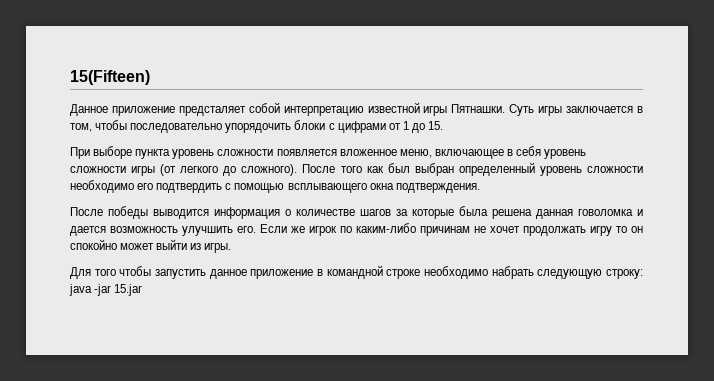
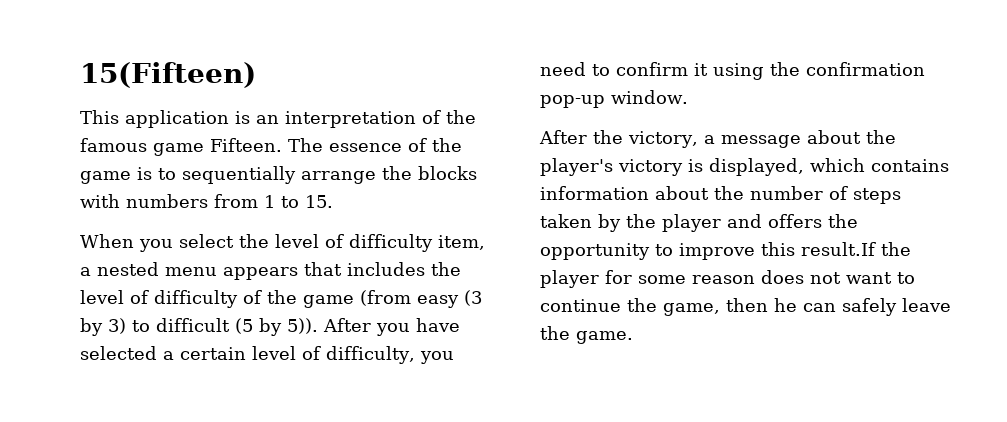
- Данное приложение предсталяет собой интерпретацию известной игры Пятнашки. Суть игры заключается в том, чтобы последовательно упорядочить блоки с цифрами от 1 до 15.
- При выборе пункта уровень сложности появляется вложенное меню, включающее в себя уровень сложности игры (от легкого до сложного). После того как был выбран определенный уровень сложности необходимо его подтвердить с помощью всплывающего окна подтверждения.
- После победы выводится информация о количестве шагов за которые была решена данная говоломка и дается возможность улучшить его. Если же игрок по каким-либо причинам не хочет продолжать игру то он спокойно может выйти из игры.
- Для того чтобы запустить данное приложение в командной строке необходимо набрать следующую строку: java -jar 15.jar
+ This application is an interpretation of the famous game Fifteen. The essence of the game is to sequentially arrange the blocks with numbers from 1 to 15.
+ When you select the level of difficulty item, a nested menu appears that includes the level of difficulty of the game (from easy (3 by 3) to difficult (5 by 5)). After you have selected a certain level of difficulty, you need to confirm it using the confirmation pop-up window.
+ After the victory, a message about the player's victory is displayed, which contains information about the number of steps taken by the player and offers the opportunity to improve this result.If the player for some reason does not want to continue the game, then he can safely leave the game.

